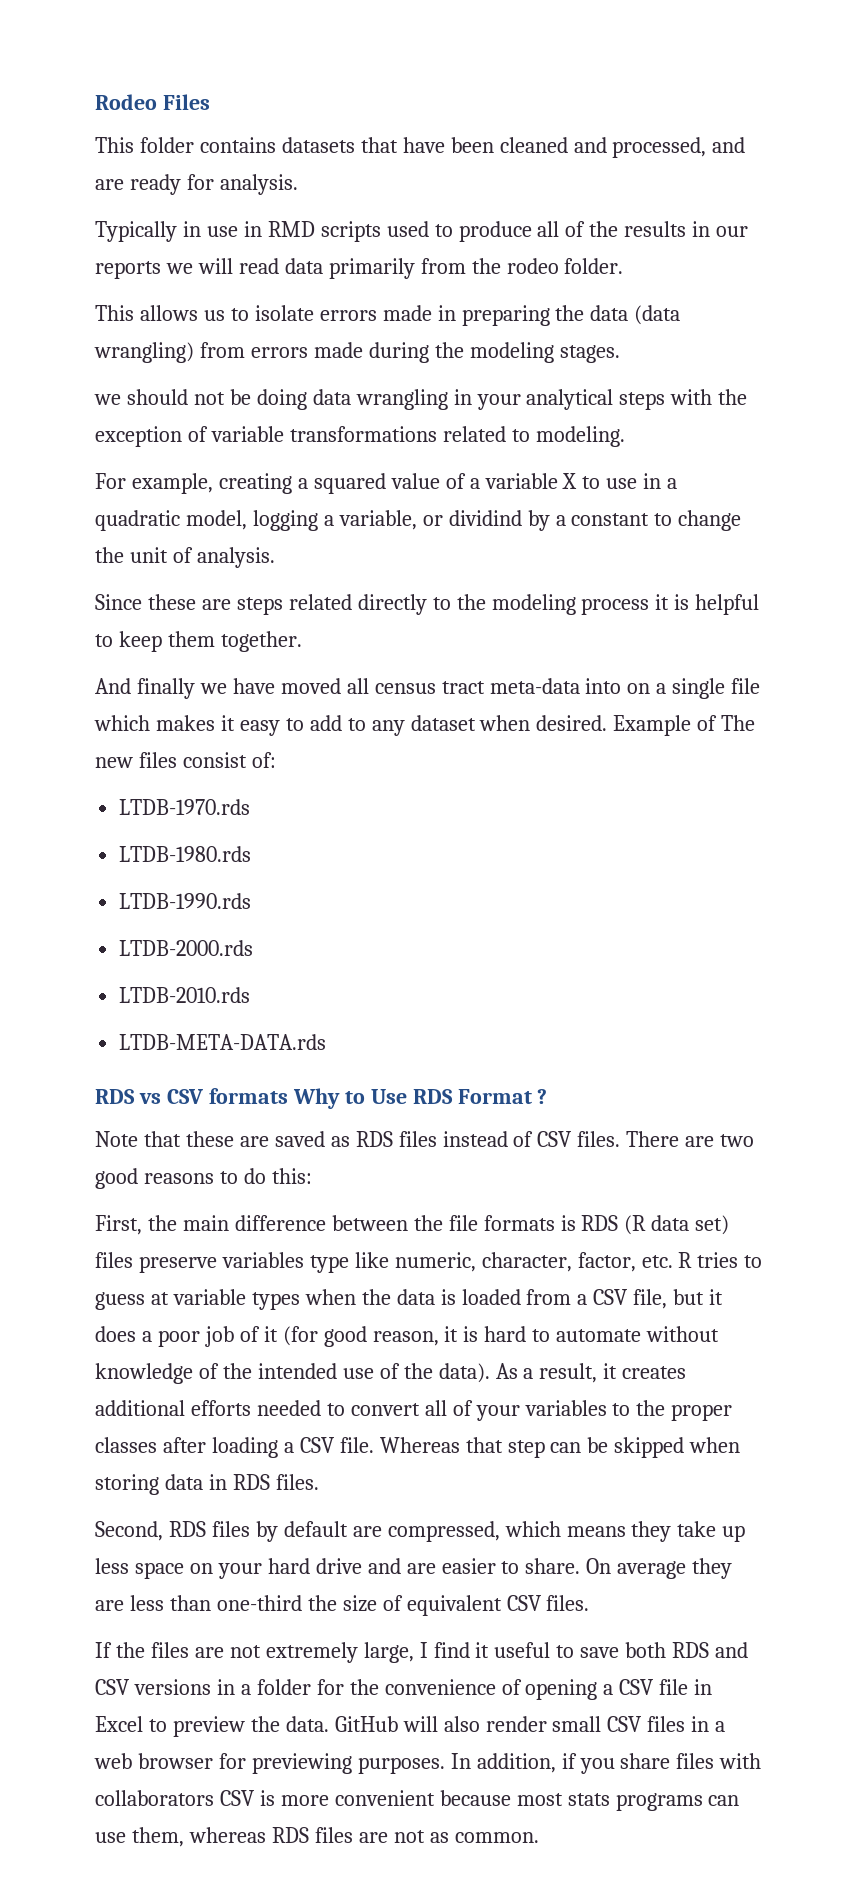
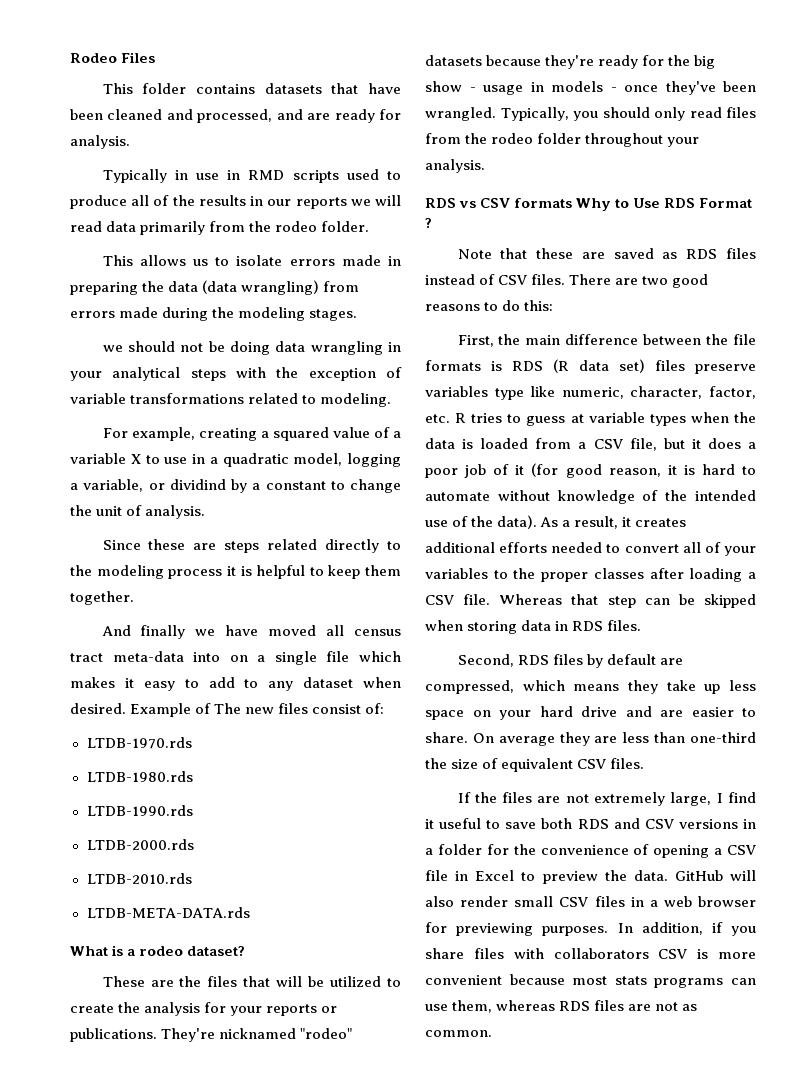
+ What is a rodeo dataset?
+ These are the files that will be utilized to create the analysis for your reports or publications. They're nicknamed "rodeo" datasets because they're ready for the big show - usage in models - once they've been wrangled. Typically, you should only read files from the rodeo folder throughout your analysis.

